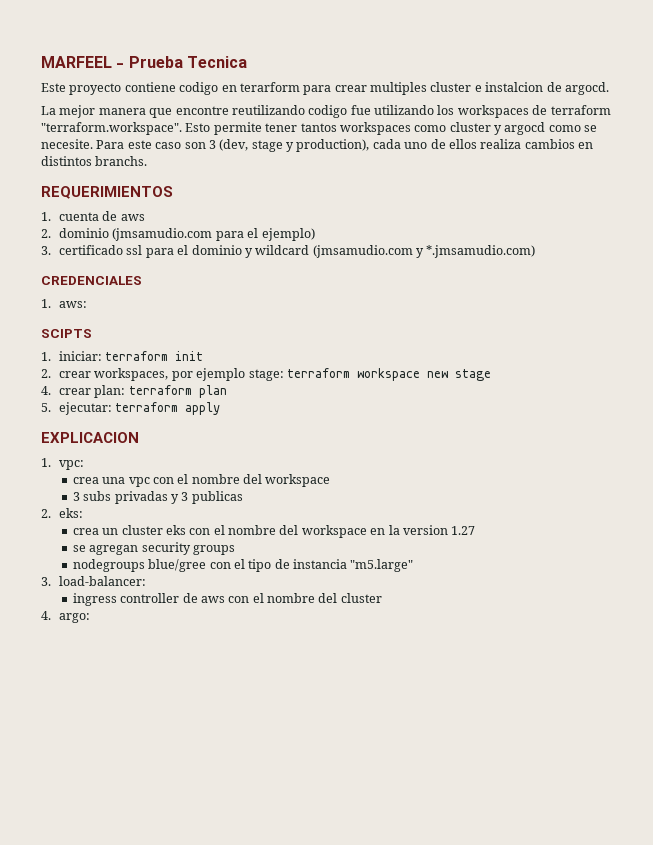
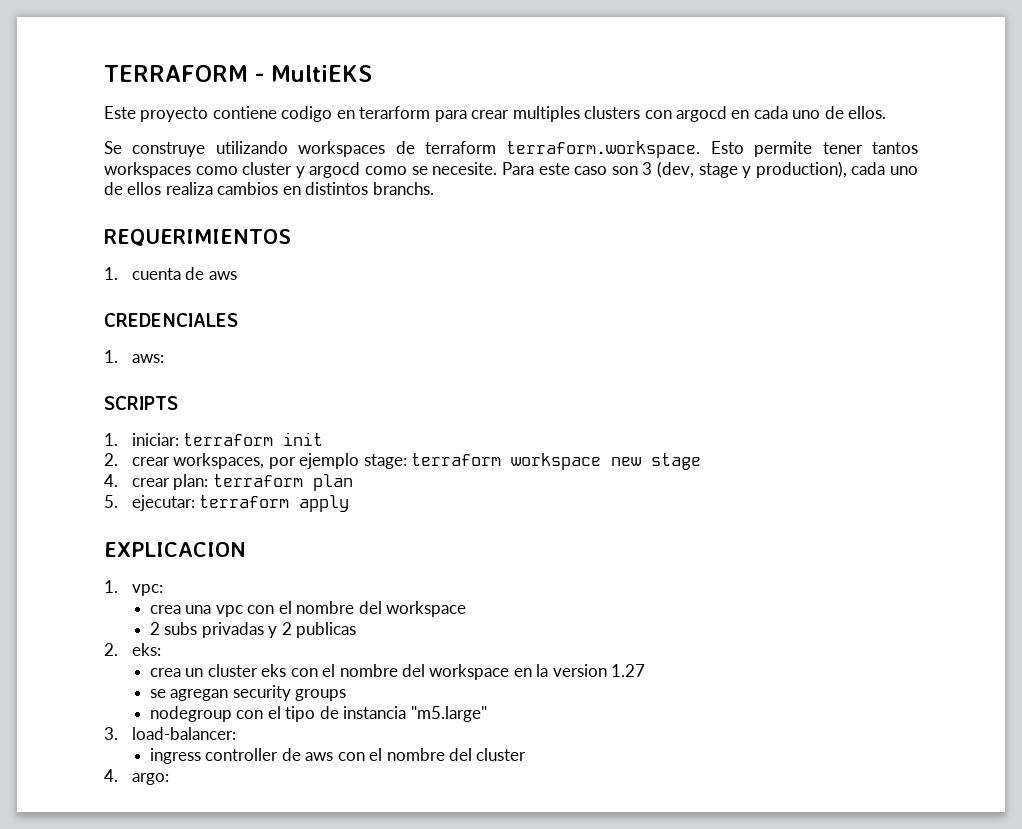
- MARFEEL - Prueba Tecnica
+ TERRAFORM - MultiEKS
- Este proyecto contiene codigo en terarform para crear multiples cluster e instalcion de argocd.
- La mejor manera que encontre reutilizando codigo fue utilizando los workspaces de terraform "terraform.workspace". Esto permite tener tantos workspaces como cluster y argocd como se necesite.
+ Este proyecto contiene codigo en terarform para crear multiples clusters con argocd en cada uno de ellos.
+ Se construye utilizando workspaces de terraform terraform.workspace. Esto permite tener tantos workspaces como cluster y argocd como se necesite.
- 2. dominio (jmsamudio.com para el ejemplo)
- 3. certificado ssl para el dominio y wildcard (jmsamudio.com y *.jmsamudio.com)
- SCIPTS
+ SCRIPTS
- 3 subs privadas y 3 publicas
+ 2 subs privadas y 2 publicas
- nodegroups blue/gree con el tipo de instancia "m5.large"
+ nodegroup con el tipo de instancia "m5.large"

